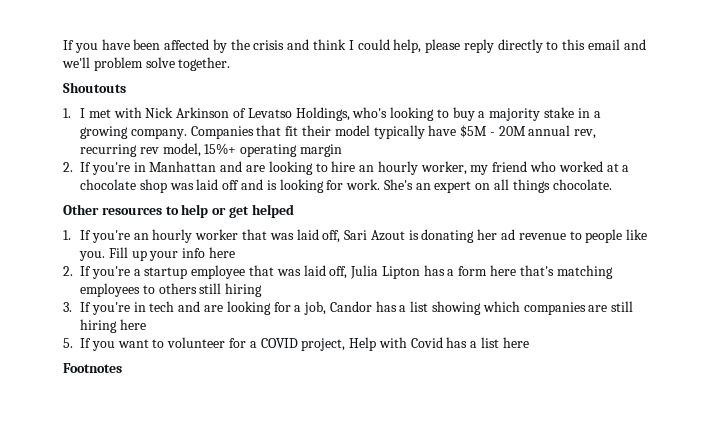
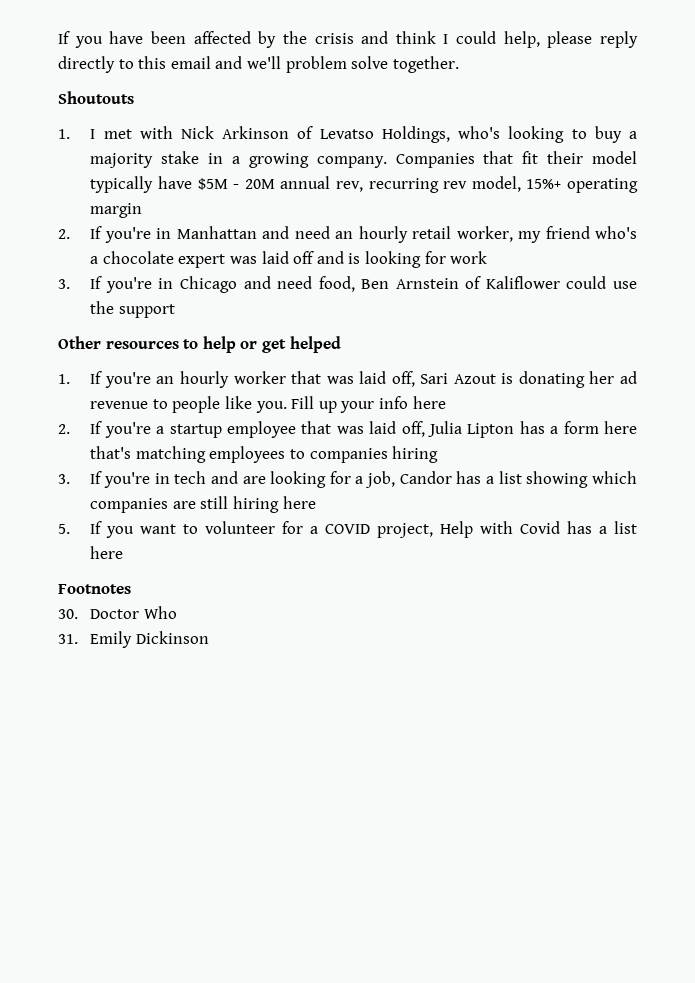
- 2. If you're in Manhattan and are looking to hire an hourly worker, my friend who worked at a chocolate shop was laid off and is looking for work. She's an expert on all things chocolate.
+ 2. If you're in Manhattan and need an hourly retail worker, my friend who's a chocolate expert was laid off and is looking for work
+ 3. If you're in Chicago and need food, Ben Arnstein of Kaliflower could use the support
- 2. If you're a startup employee that was laid off, Julia Lipton has a form here that's matching employees to others still hiring
+ 2. If you're a startup employee that was laid off, Julia Lipton has a form here that's matching employees to companies hiring
+ 30. Doctor Who
+ 31. Emily Dickinson

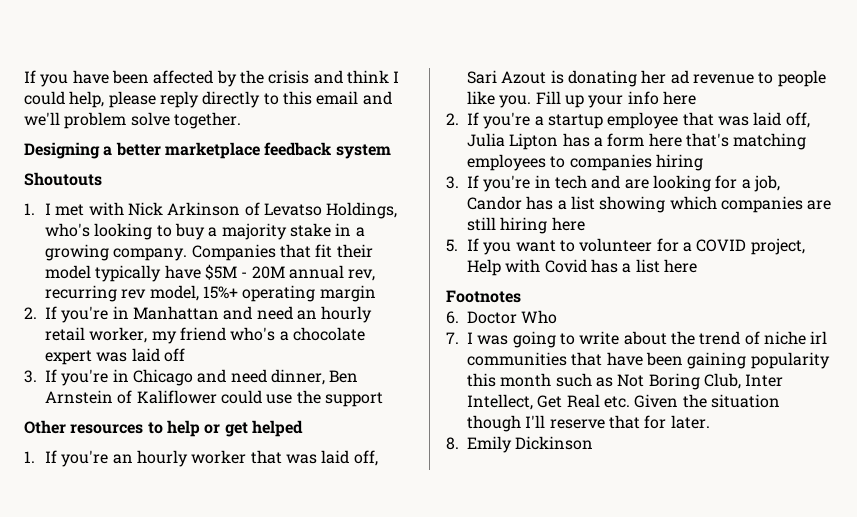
+ Designing a better marketplace feedback system
- 2. If you're in Manhattan and need an hourly retail worker, my friend who's a chocolate expert was laid off and is looking for work
+ 2. If you're in Manhattan and need an hourly retail worker, my friend who's a chocolate expert was laid off
- 3. If you're in Chicago and need food, Ben Arnstein of Kaliflower could use the support
+ 3. If you're in Chicago and need dinner, Ben Arnstein of Kaliflower could use the support
- 30. Doctor Who
+ 6. Doctor Who
- 31. Emily Dickinson
+ 7. I was going to write about the trend of niche irl communities that have been gaining popularity this month such as Not Boring Club, Inter Intellect, Get Real etc. Given the situation though I'll reserve that for later.
+ 8. Emily Dickinson

